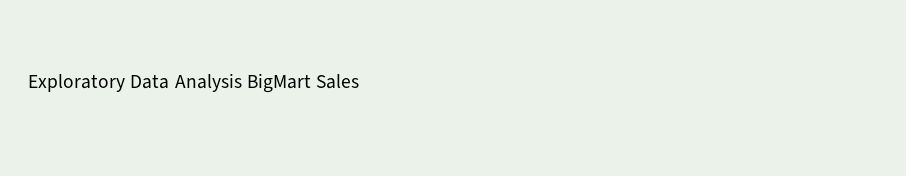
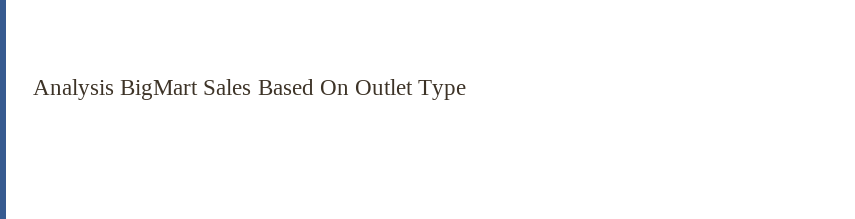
- Exploratory Data Analysis BigMart Sales
+ Analysis BigMart Sales Based On Outlet Type

